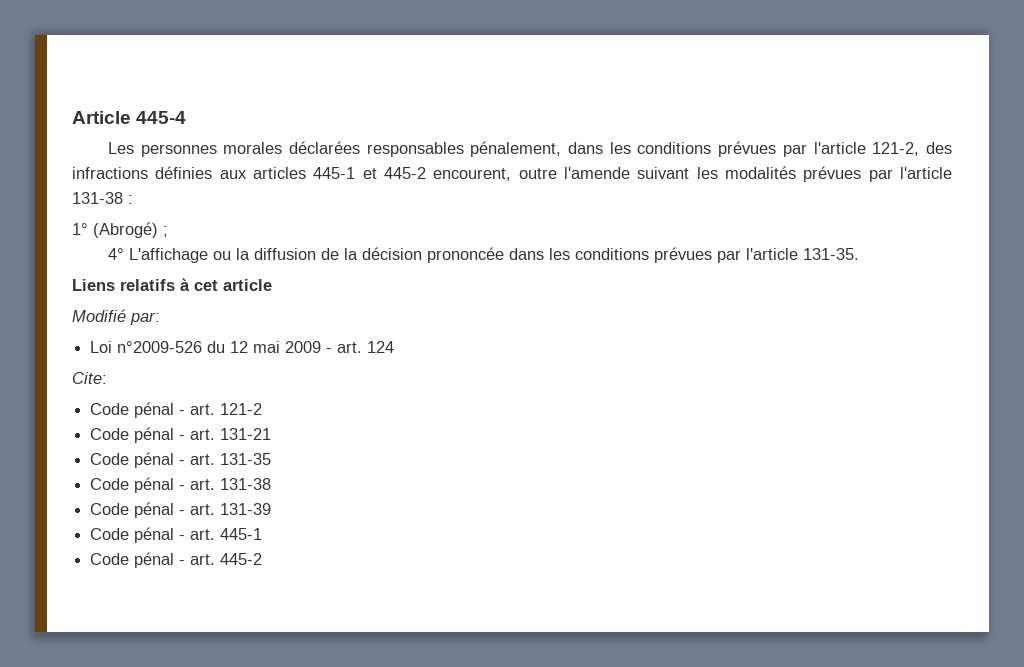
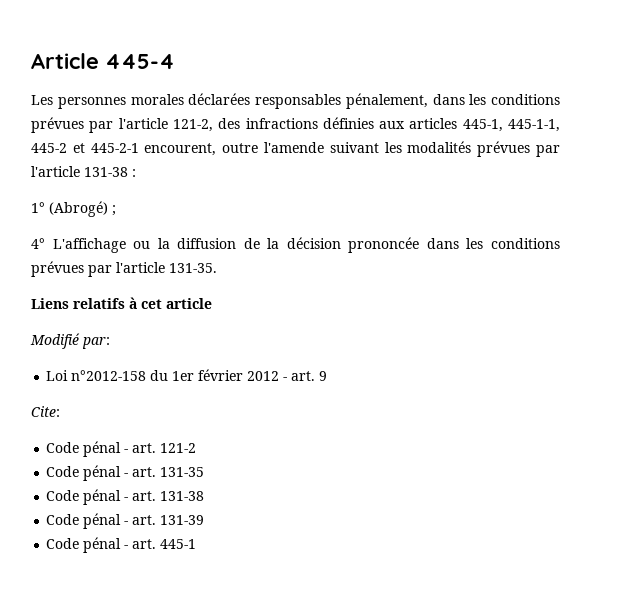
- Les personnes morales déclarées responsables pénalement, dans les conditions prévues par l'article 121-2, des infractions définies aux articles 445-1 et 445-2 encourent, outre l'amende suivant les modalités prévues par l'article 131-38 :
+ Les personnes morales déclarées responsables pénalement, dans les conditions prévues par l'article 121-2, des infractions définies aux articles 445-1, 445-1-1, 445-2 et 445-2-1 encourent, outre l'amende suivant les modalités prévues par l'article 131-38 :
- Loi n°2009-526 du 12 mai 2009 - art. 124
+ Loi n°2012-158 du 1er février 2012 - art. 9
- Code pénal - art. 131-21
- Code pénal - art. 445-2

